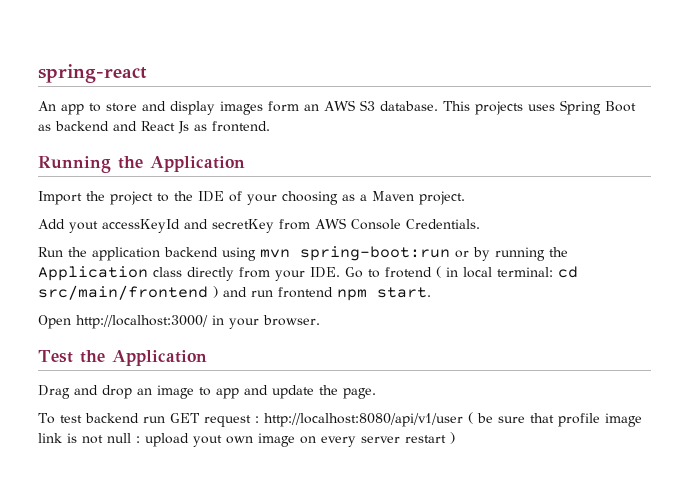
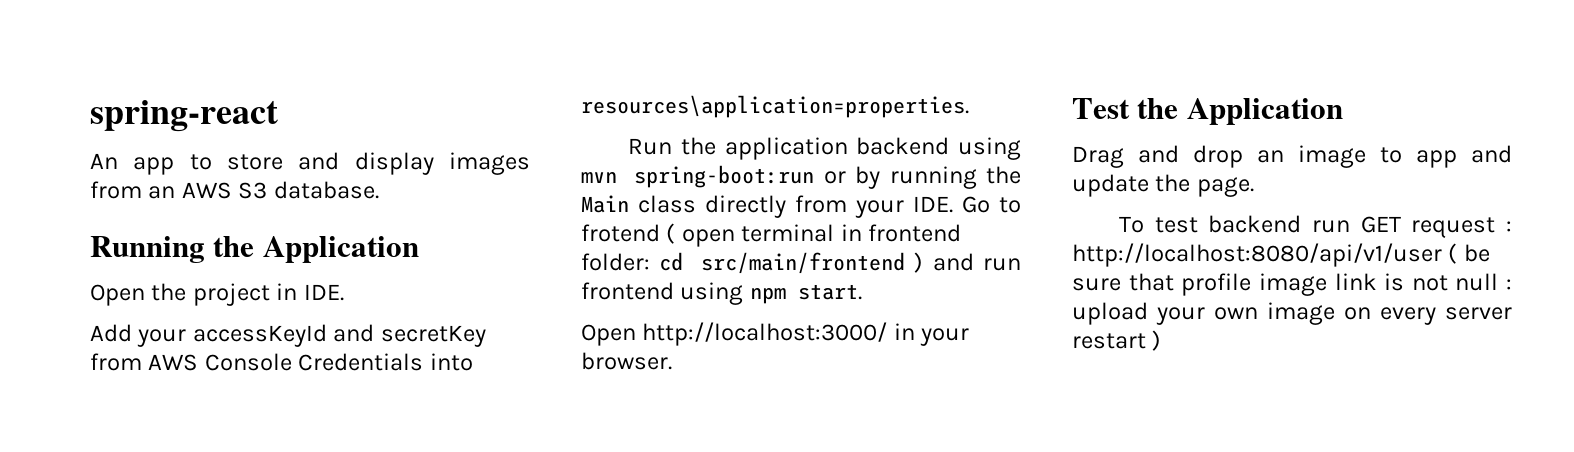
- An app to store and display images form an AWS S3 database. This projects uses Spring Boot as backend and React Js as frontend.
+ An app to store and display images from an AWS S3 database.
- Import the project to the IDE of your choosing as a Maven project.
+ Open the project in IDE.
- Add yout accessKeyId and secretKey from AWS Console Credentials.
+ Add your accessKeyId and secretKey from AWS Console Credentials into resources\application=properties.
- Run the application backend using mvn spring-boot:run or by running the Application class directly from your IDE. Go to frotend ( in local terminal: cd src/main/frontend ) and run frontend npm start.
+ Run the application backend using mvn spring-boot:run or by running the Main class directly from your IDE. Go to frotend ( open terminal in frontend folder: cd src/main/frontend ) and run frontend using npm start.
- To test backend run GET request : http://localhost:8080/api/v1/user ( be sure that profile image link is not null : upload yout own image on every server restart )
+ To test backend run GET request : http://localhost:8080/api/v1/user ( be sure that profile image link is not null : upload your own image on every server restart )

